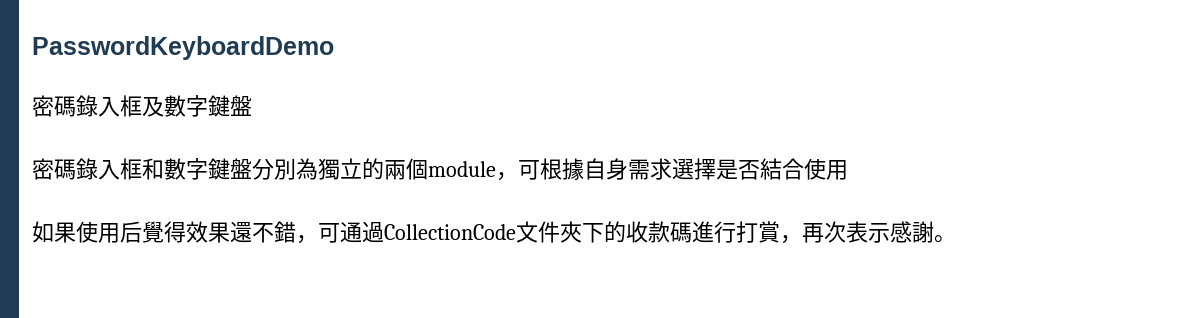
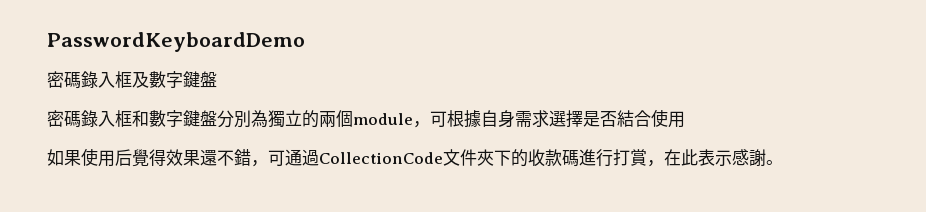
- 如果使用后覺得效果還不錯，可通過CollectionCode文件夾下的收款碼進行打賞，再次表示感謝。
+ 如果使用后覺得效果還不錯，可通過CollectionCode文件夾下的收款碼進行打賞，在此表示感謝。

